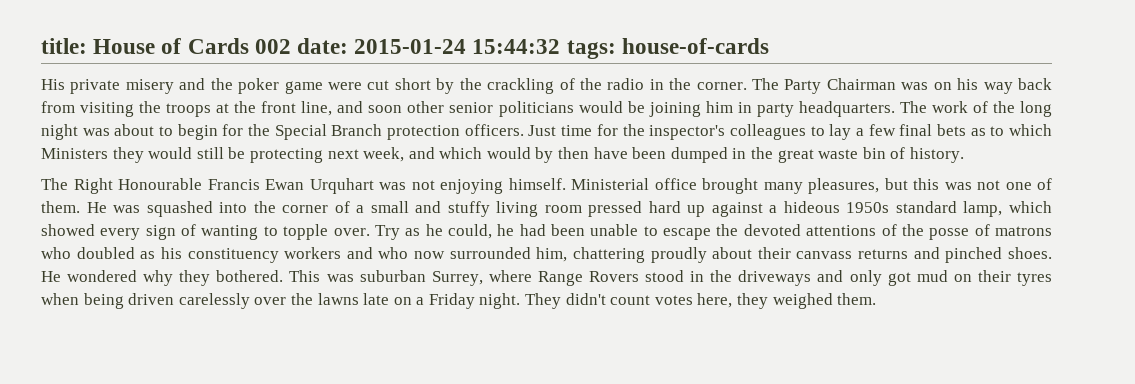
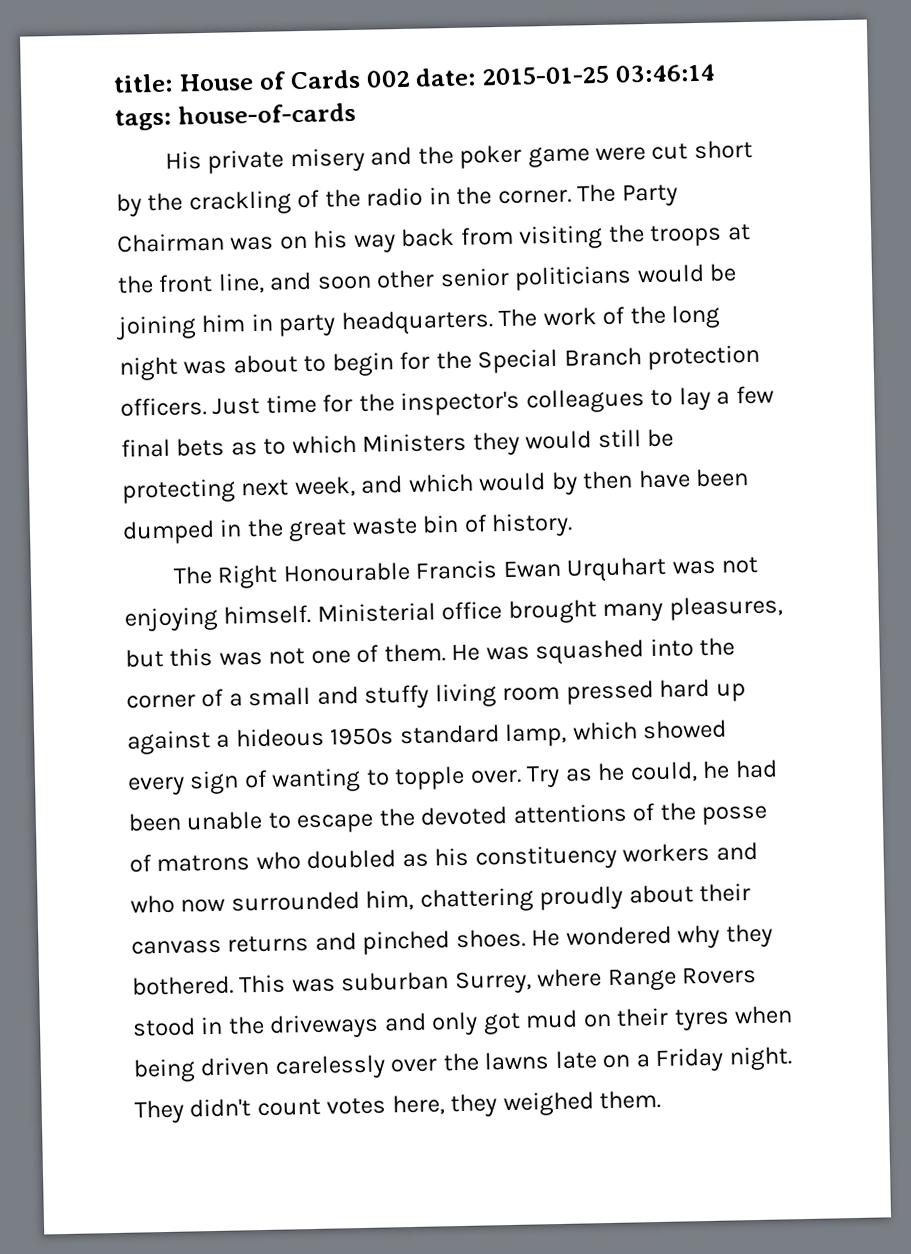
- title: House of Cards 002 date: 2015-01-24 15:44:32 tags: house-of-cards
+ title: House of Cards 002 date: 2015-01-25 03:46:14 tags: house-of-cards

